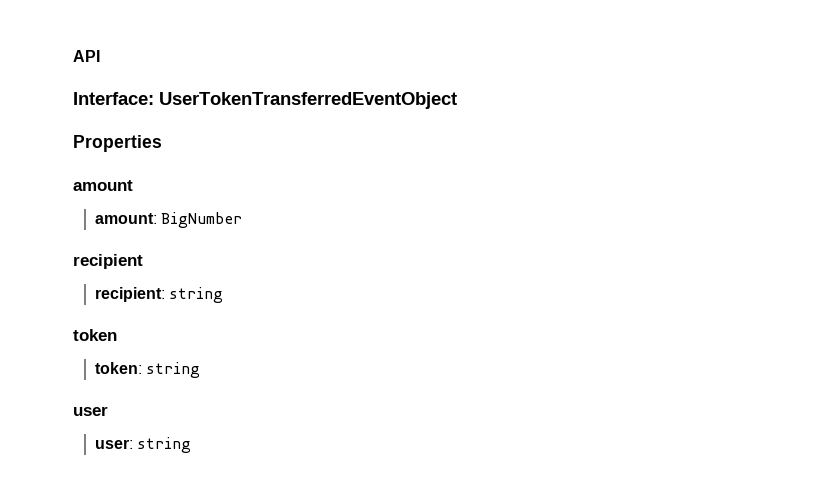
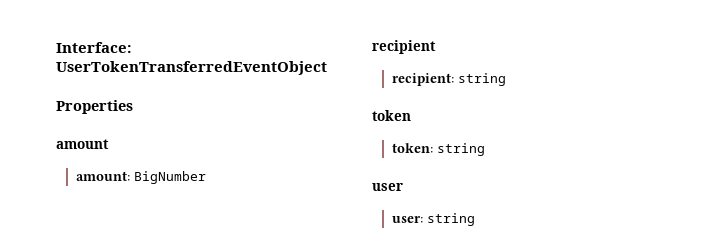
- API

